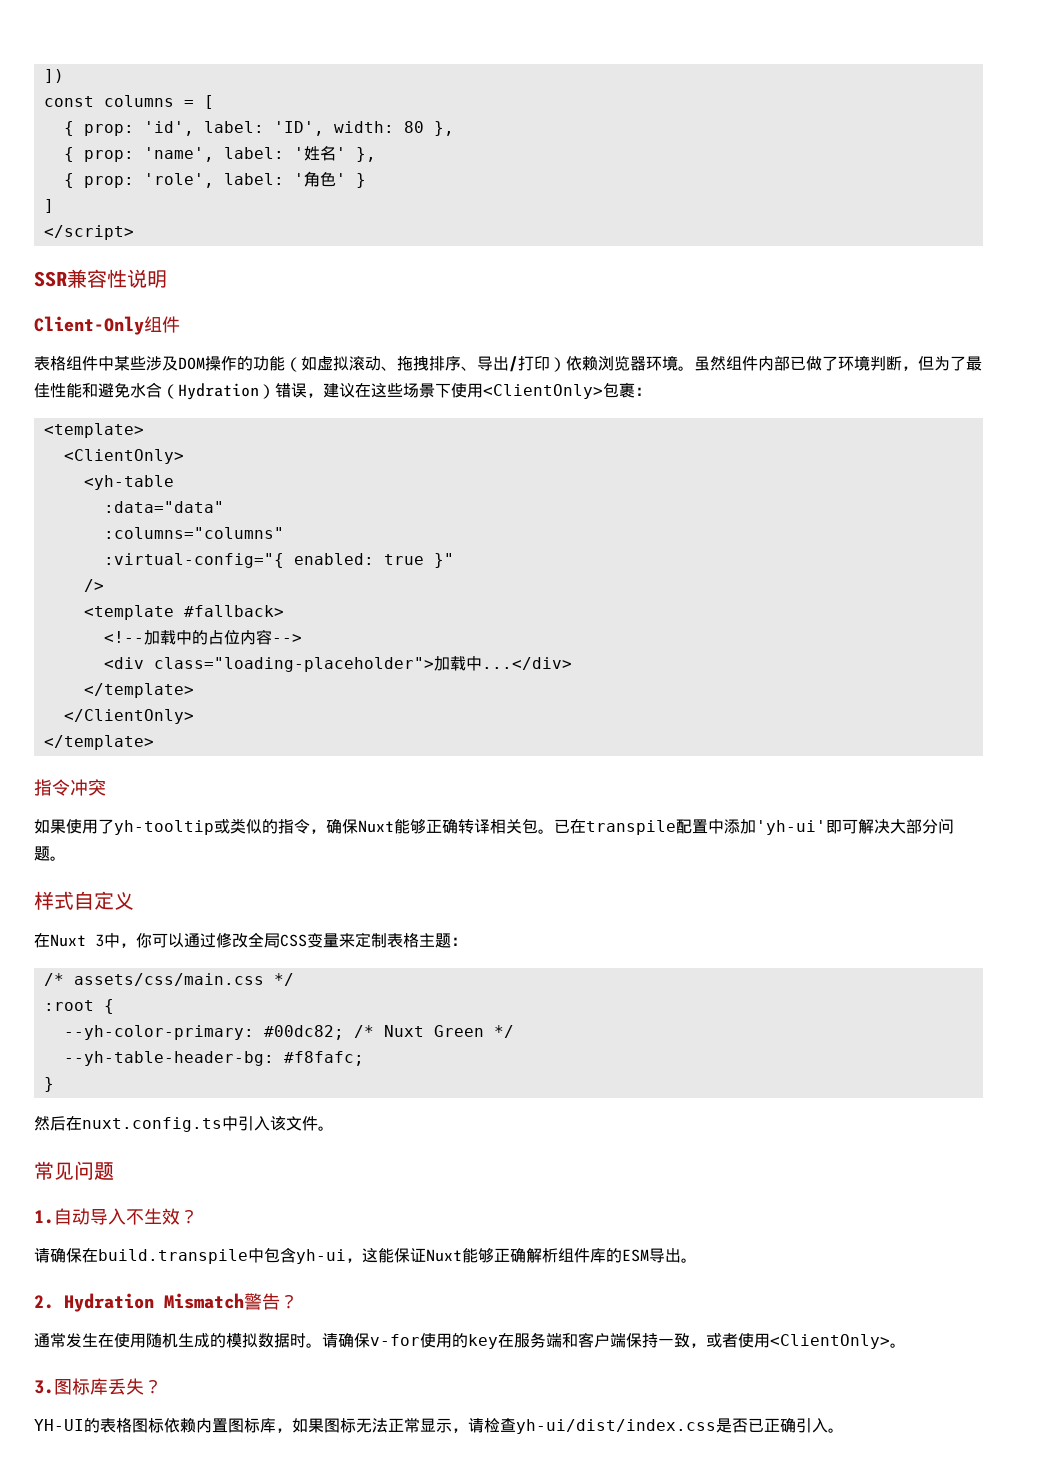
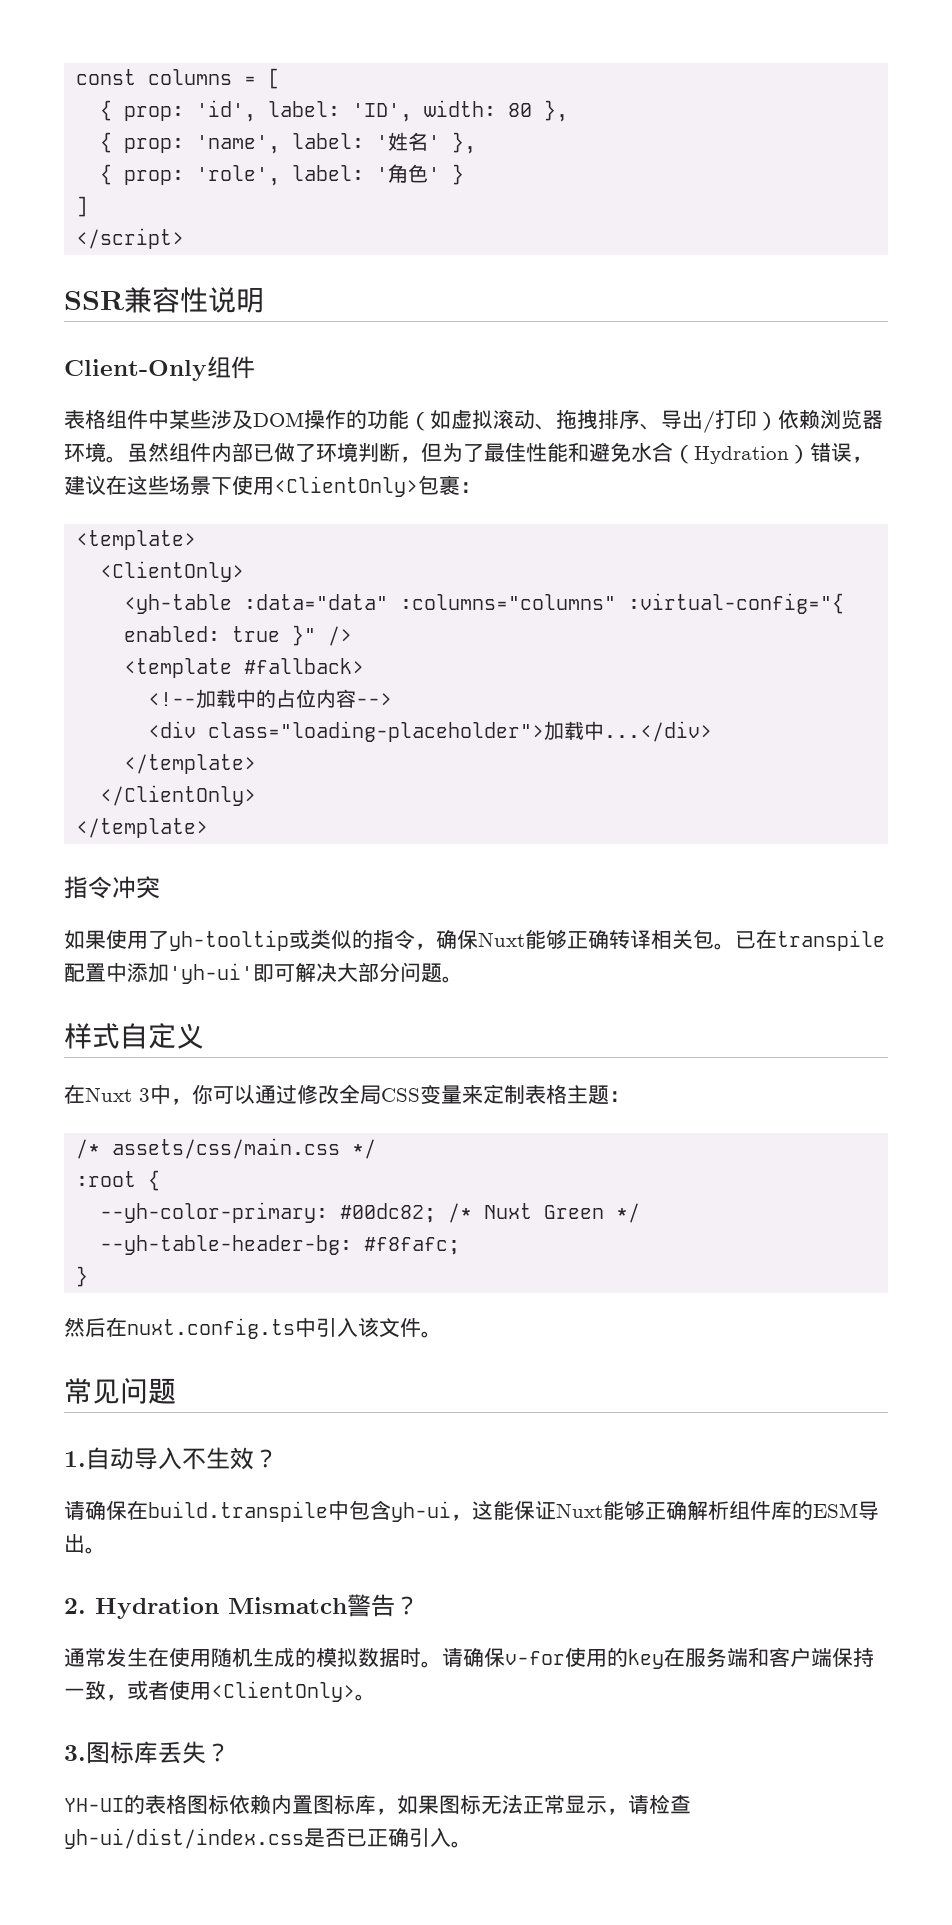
- ])
- <yh-table
- :data="data"
- :columns="columns"
- :virtual-config="{ enabled: true }"
- />
+ <yh-table :data="data" :columns="columns" :virtual-config="{ enabled: true }" />

